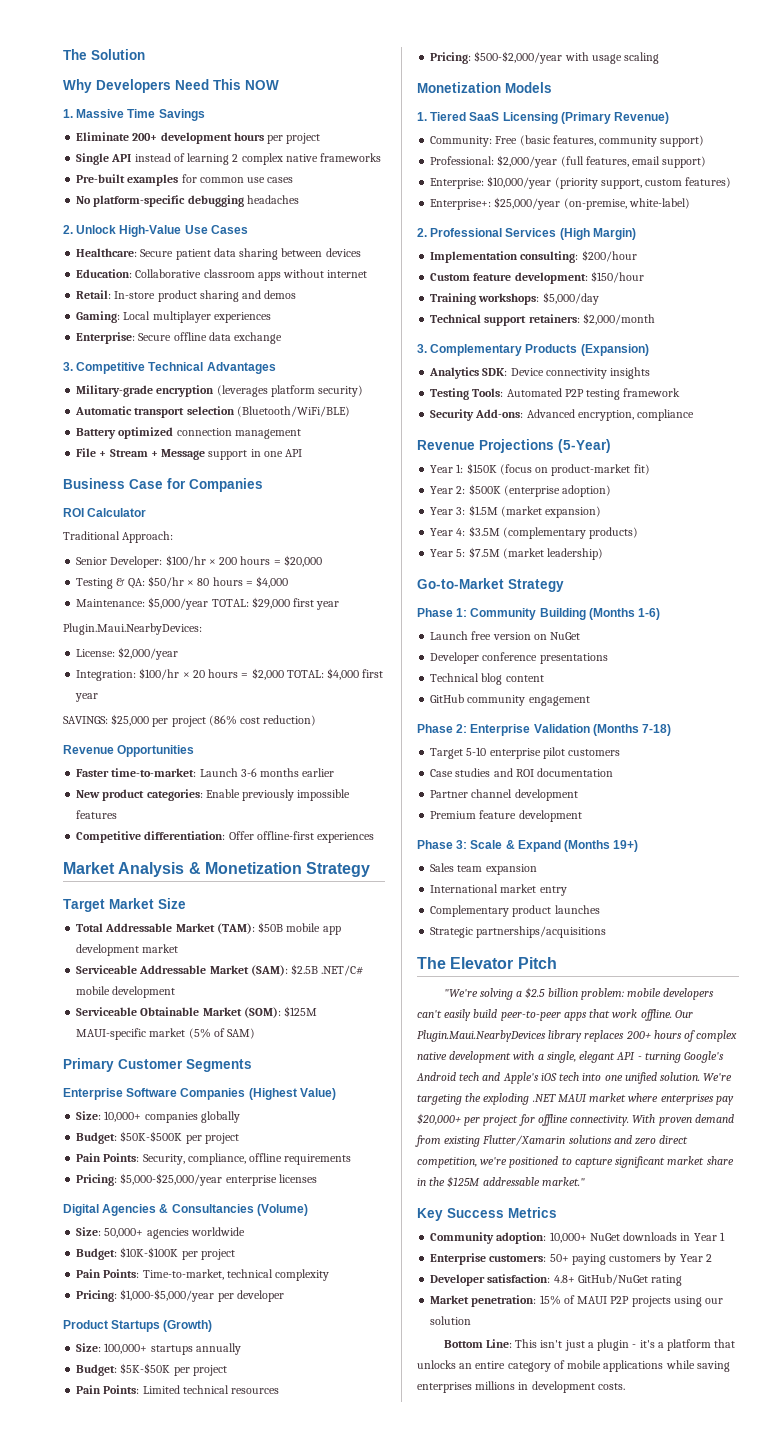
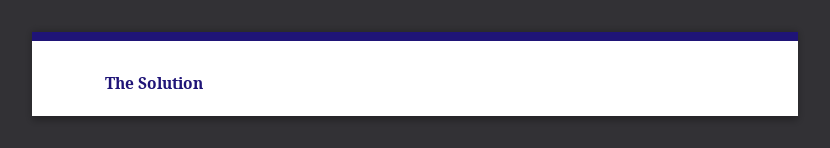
- Why Developers Need This NOW
- 1. Massive Time Savings
- Eliminate 200+ development hours per project
- Single API instead of learning 2 complex native frameworks
- Pre-built examples for common use cases
- No platform-specific debugging headaches
- 2. Unlock High-Value Use Cases
- Healthcare: Secure patient data sharing between devices
- Education: Collaborative classroom apps without internet
- Retail: In-store product sharing and demos
- Gaming: Local multiplayer experiences
- Enterprise: Secure offline data exchange
- 3. Competitive Technical Advantages
- Military-grade encryption (leverages platform security)
- Automatic transport selection (Bluetooth/WiFi/BLE)
- Battery optimized connection management
- File + Stream + Message support in one API
- Business Case for Companies
- ROI Calculator
- Traditional Approach:
- Senior Developer: $100/hr × 200 hours = $20,000
- Testing & QA: $50/hr × 80 hours = $4,000
- Maintenance: $5,000/year TOTAL: $29,000 first year
- Plugin.Maui.NearbyDevices:
- License: $2,000/year
- Integration: $100/hr × 20 hours = $2,000 TOTAL: $4,000 first year
- SAVINGS: $25,000 per project (86% cost reduction)
- Revenue Opportunities
- Faster time-to-market: Launch 3-6 months earlier
- New product categories: Enable previously impossible features
- Competitive differentiation: Offer offline-first experiences
- Market Analysis & Monetization Strategy
- Target Market Size
- Total Addressable Market (TAM): $50B mobile app development market
- Serviceable Addressable Market (SAM): $2.5B .NET/C# mobile development
- Serviceable Obtainable Market (SOM): $125M MAUI-specific market (5% of SAM)
- Primary Customer Segments
- Enterprise Software Companies (Highest Value)
- Size: 10,000+ companies globally
- Budget: $50K-$500K per project
- Pain Points: Security, compliance, offline requirements
- Pricing: $5,000-$25,000/year enterprise licenses
- Digital Agencies & Consultancies (Volume)
- Size: 50,000+ agencies worldwide
- Budget: $10K-$100K per project
- Pain Points: Time-to-market, technical complexity
- Pricing: $1,000-$5,000/year per developer
- Product Startups (Growth)
- Size: 100,000+ startups annually
- Budget: $5K-$50K per project
- Pain Points: Limited technical resources
- Pricing: $500-$2,000/year with usage scaling
- Monetization Models
- 1. Tiered SaaS Licensing (Primary Revenue)
- Community: Free (basic features, community support)
- Professional: $2,000/year (full features, email support)
- Enterprise: $10,000/year (priority support, custom features)
- Enterprise+: $25,000/year (on-premise, white-label)
- 2. Professional Services (High Margin)
- Implementation consulting: $200/hour
- Custom feature development: $150/hour
- Training workshops: $5,000/day
- Technical support retainers: $2,000/month
- 3. Complementary Products (Expansion)
- Analytics SDK: Device connectivity insights
- Testing Tools: Automated P2P testing framework
- Security Add-ons: Advanced encryption, compliance
- Revenue Projections (5-Year)
- Year 1: $150K (focus on product-market fit)
- Year 2: $500K (enterprise adoption)
- Year 3: $1.5M (market expansion)
- Year 4: $3.5M (complementary products)
- Year 5: $7.5M (market leadership)
- Go-to-Market Strategy
- Phase 1: Community Building (Months 1-6)
- Launch free version on NuGet
- Developer conference presentations
- Technical blog content
- GitHub community engagement
- Phase 2: Enterprise Validation (Months 7-18)
- Target 5-10 enterprise pilot customers
- Case studies and ROI documentation
- Partner channel development
- Premium feature development
- Phase 3: Scale & Expand (Months 19+)
- Sales team expansion
- International market entry
- Complementary product launches
- Strategic partnerships/acquisitions
- The Elevator Pitch
- "We're solving a $2.5 billion problem: mobile developers can't easily build peer-to-peer apps that work offline. Our Plugin.Maui.NearbyDevices library replaces 200+ hours of complex native development with a single, elegant API - turning Google's Android tech and Apple's iOS tech into one unified solution. We're targeting the exploding .NET MAUI market where enterprises pay $20,000+ per project for offline connectivity. With proven demand from existing Flutter/Xamarin solutions and zero direct competition, we're positioned to capture significant market share in the $125M addressable market."
- Key Success Metrics
- Community adoption: 10,000+ NuGet downloads in Year 1
- Enterprise customers: 50+ paying customers by Year 2
- Developer satisfaction: 4.8+ GitHub/NuGet rating
- Market penetration: 15% of MAUI P2P projects using our solution
- Bottom Line: This isn't just a plugin - it's a platform that unlocks an entire category of mobile applications while saving enterprises millions in development costs.

